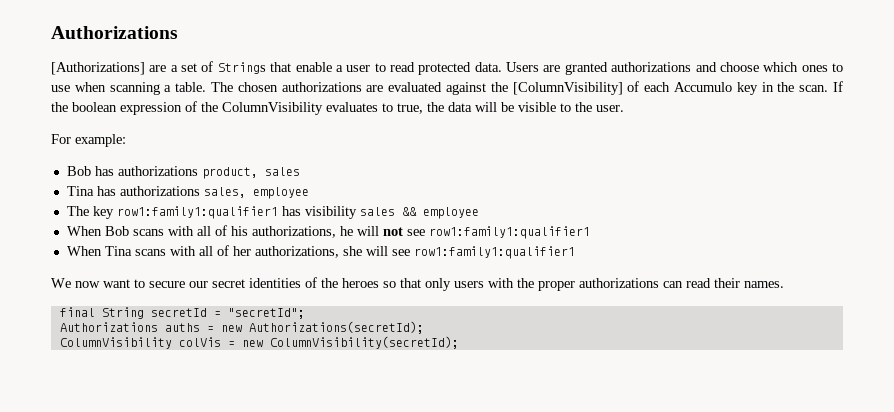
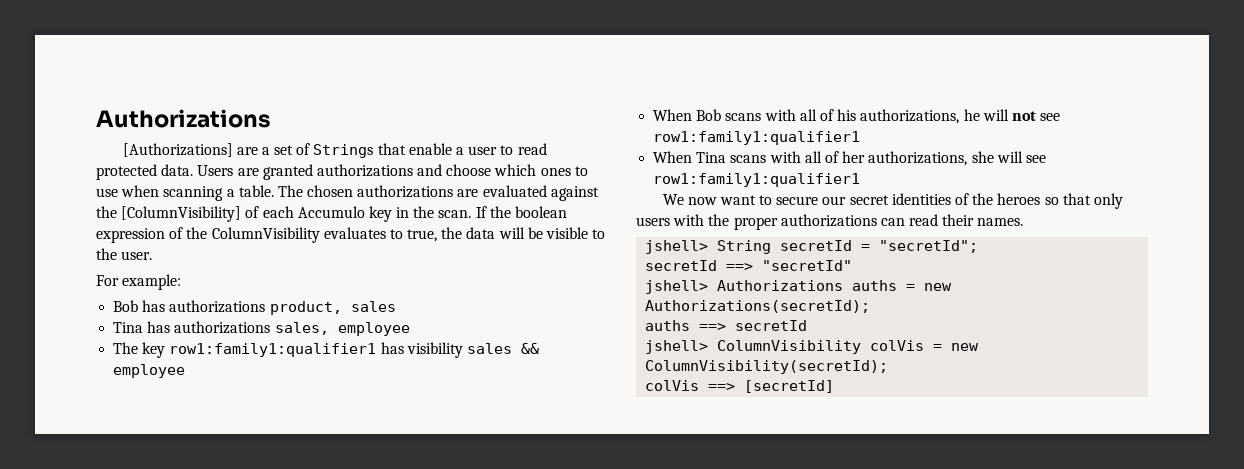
- final String secretId = "secretId";
+ jshell> String secretId = "secretId";
- Authorizations auths = new Authorizations(secretId);
+ secretId ==> "secretId"
+ jshell> Authorizations auths = new Authorizations(secretId);
- ColumnVisibility colVis = new ColumnVisibility(secretId);
+ auths ==> secretId
+ jshell> ColumnVisibility colVis = new ColumnVisibility(secretId);
+ colVis ==> [secretId]

